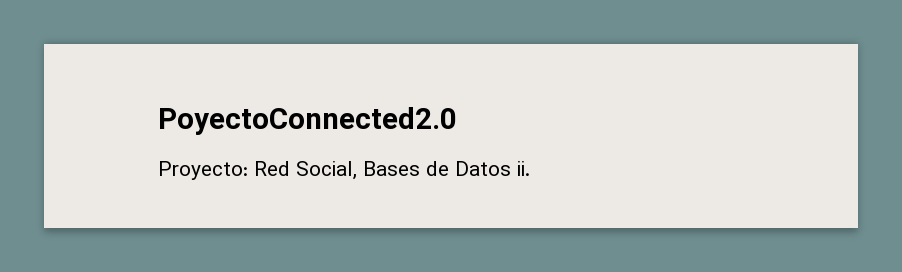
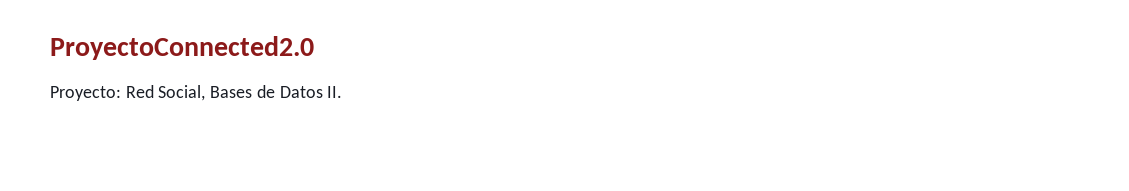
- PoyectoConnected2.0
+ ProyectoConnected2.0
- Proyecto: Red Social, Bases de Datos ii.
+ Proyecto: Red Social, Bases de Datos II.

